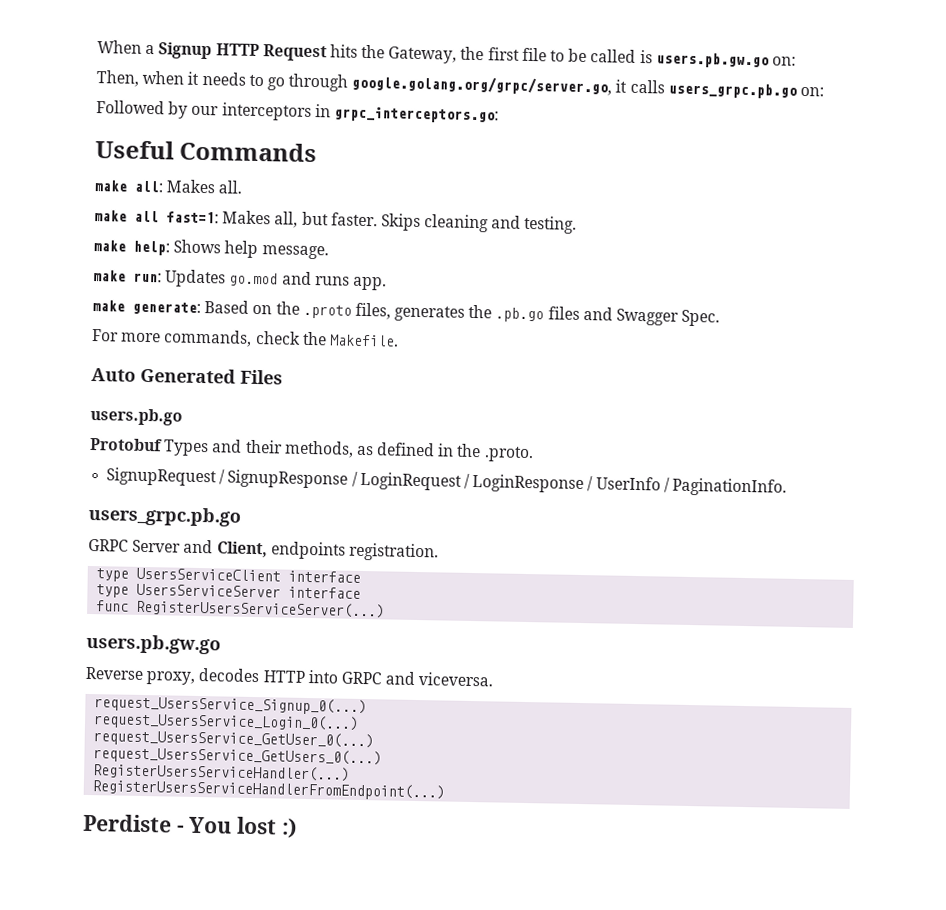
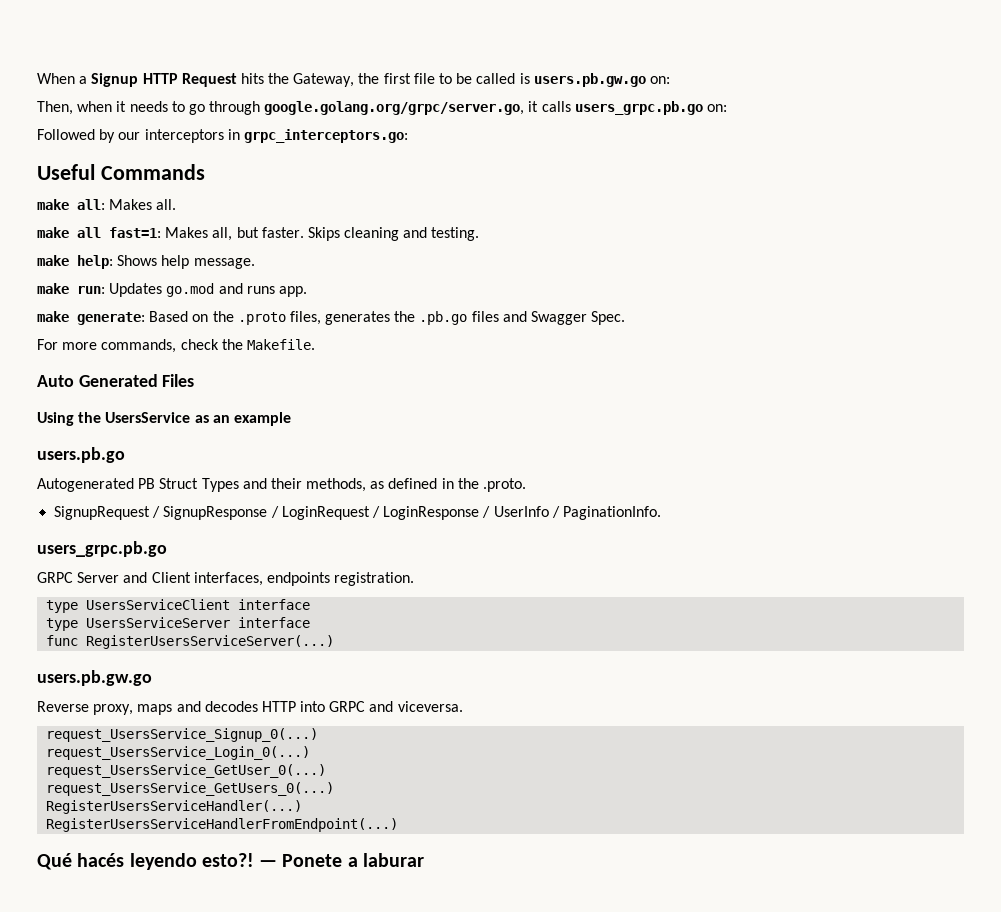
+ Using the UsersService as an example
  users.pb.go
- Protobuf Types and their methods, as defined in the .proto.
+ Autogenerated PB Struct Types and their methods, as defined in the .proto.
- GRPC Server and Client, endpoints registration.
+ GRPC Server and Client interfaces, endpoints registration.
- Reverse proxy, decodes HTTP into GRPC and viceversa.
+ Reverse proxy, maps and decodes HTTP into GRPC and viceversa.
- Perdiste - You lost :)
+ Qué hacés leyendo esto?! — Ponete a laburar

